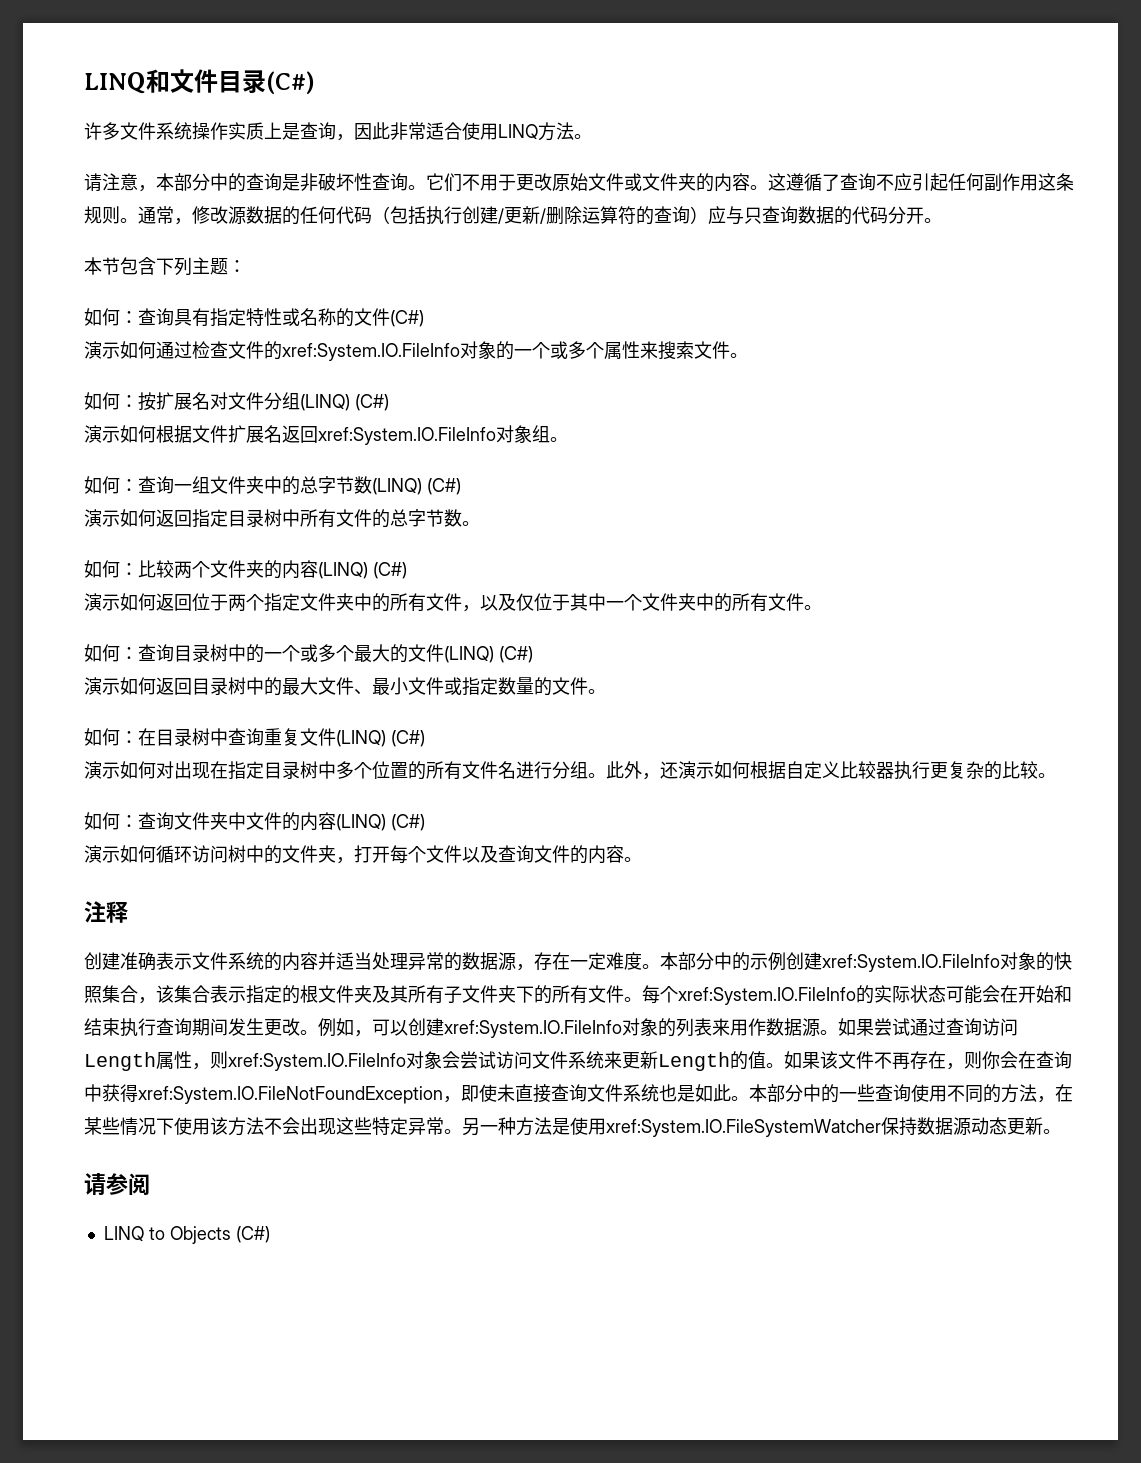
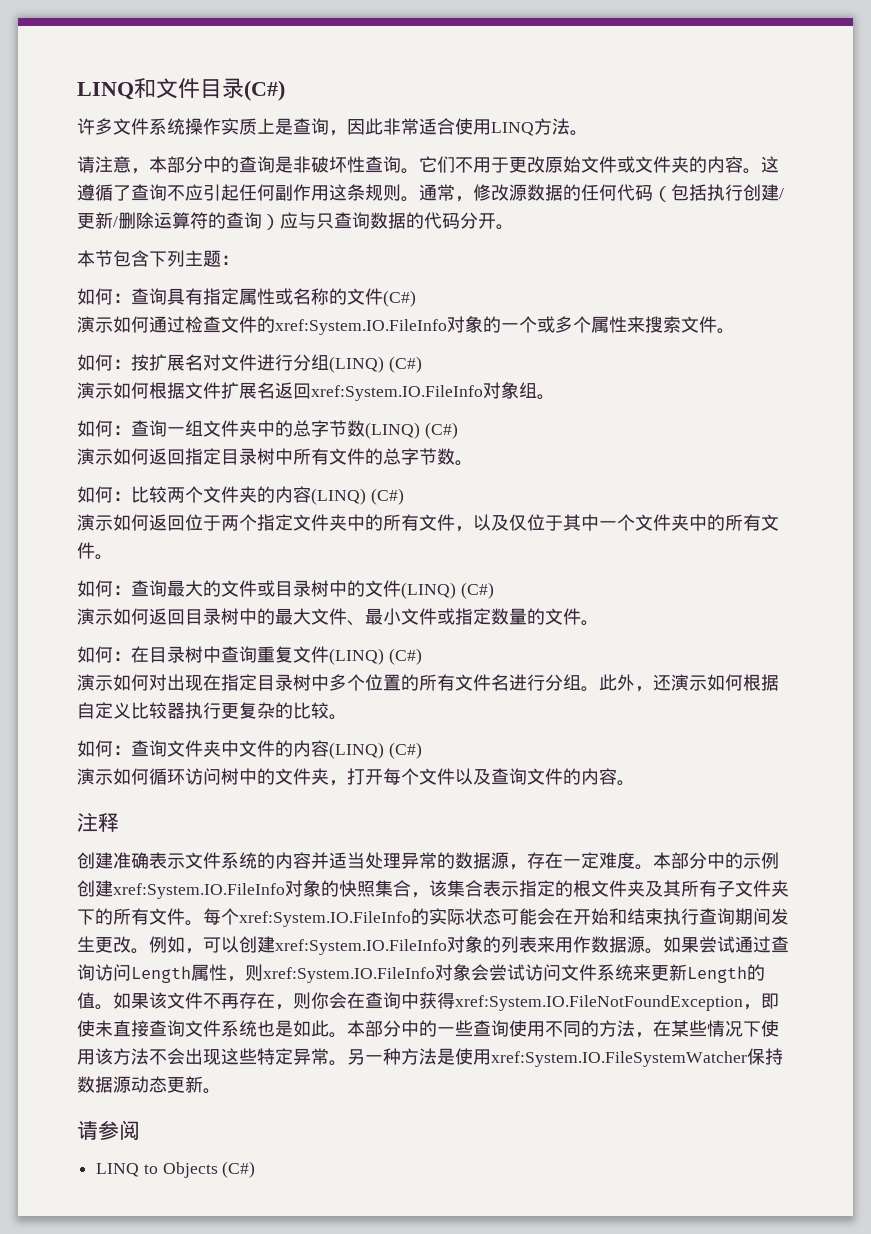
- 如何：查询具有指定特性或名称的文件(C#)
+ 如何：查询具有指定属性或名称的文件(C#)
- 如何：按扩展名对文件分组(LINQ) (C#)
+ 如何：按扩展名对文件进行分组(LINQ) (C#)
- 如何：查询目录树中的一个或多个最大的文件(LINQ) (C#)
+ 如何：查询最大的文件或目录树中的文件(LINQ) (C#)

